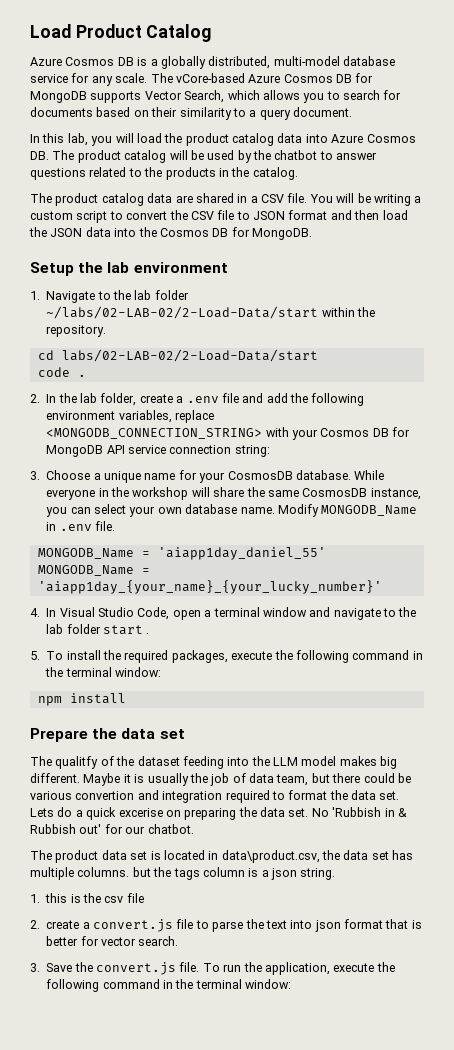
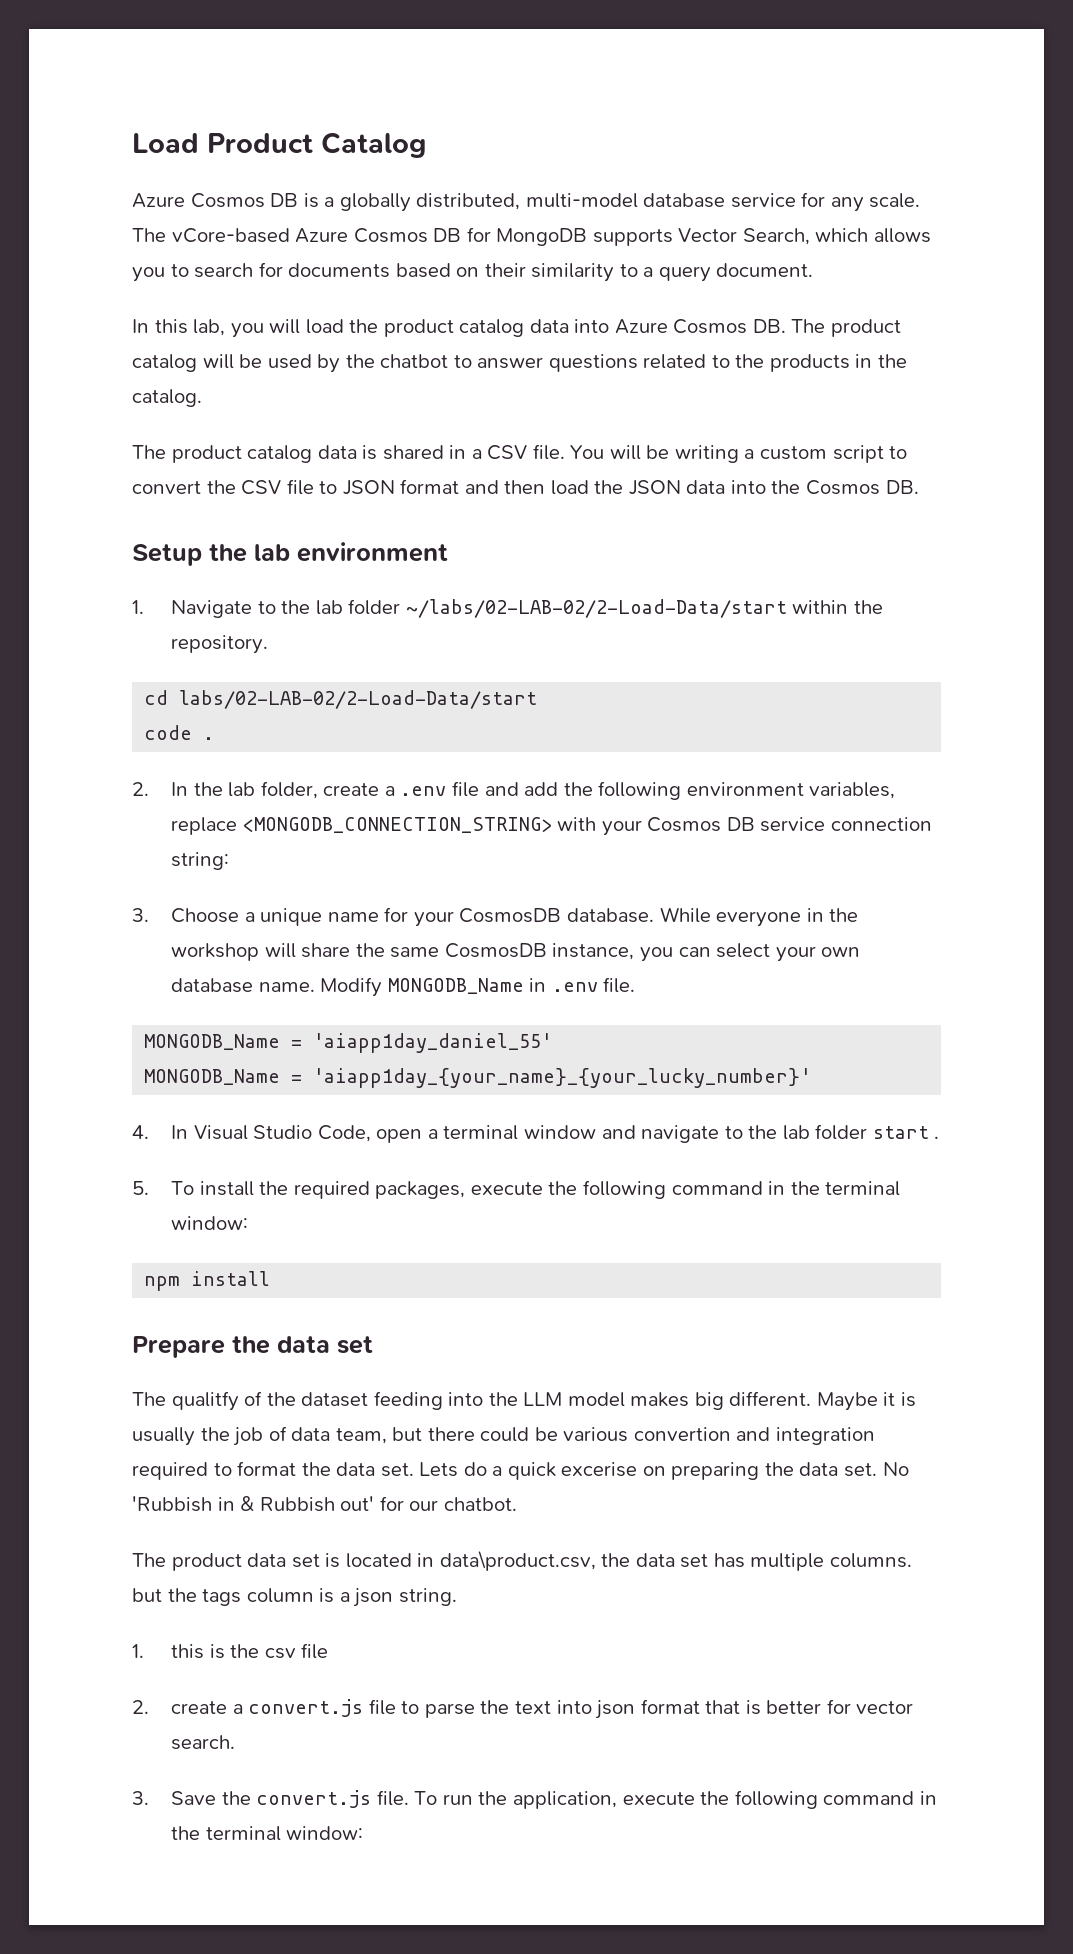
- The product catalog data are shared in a CSV file.
+ The product catalog data is shared in a CSV file.
- You will be writing a custom script to convert the CSV file to JSON format and then load the JSON data into the Cosmos DB for MongoDB.
+ You will be writing a custom script to convert the CSV file to JSON format and then load the JSON data into the Cosmos DB.
- 2. In the lab folder, create a .env file and add the following environment variables, replace <MONGODB_CONNECTION_STRING> with your Cosmos DB for MongoDB API service connection string:
+ 2. In the lab folder, create a .env file and add the following environment variables, replace <MONGODB_CONNECTION_STRING> with your Cosmos DB service connection string:

